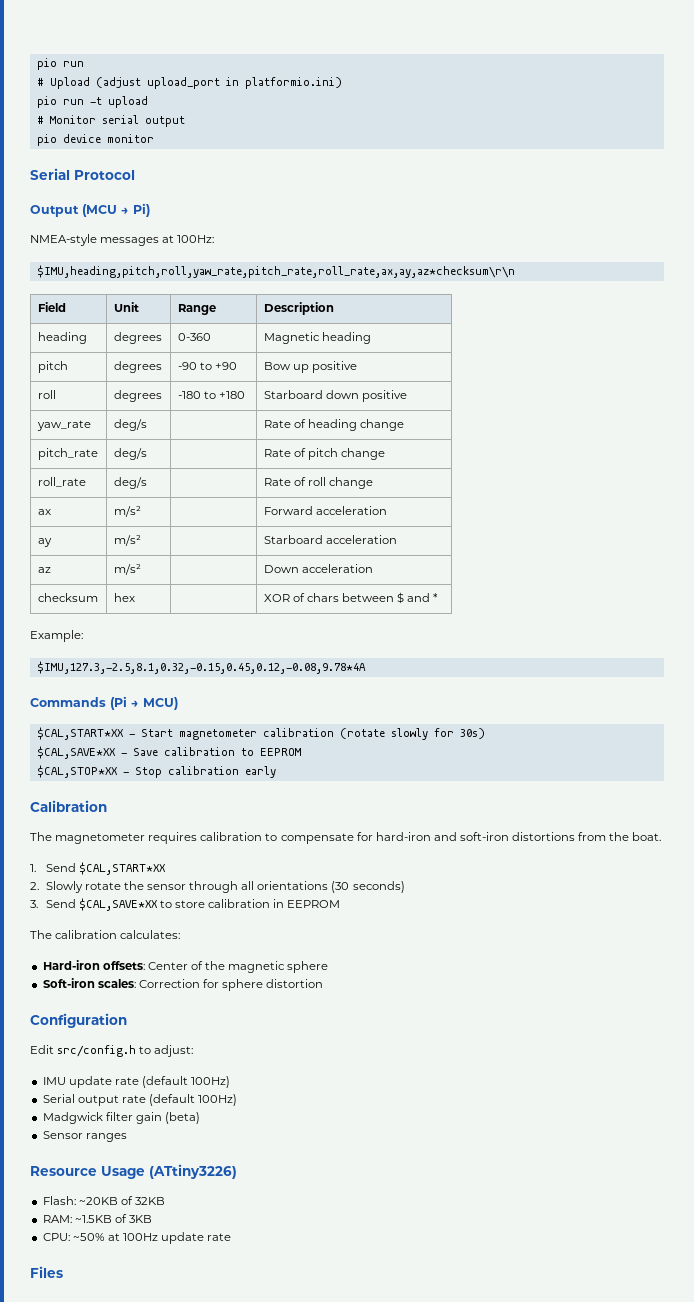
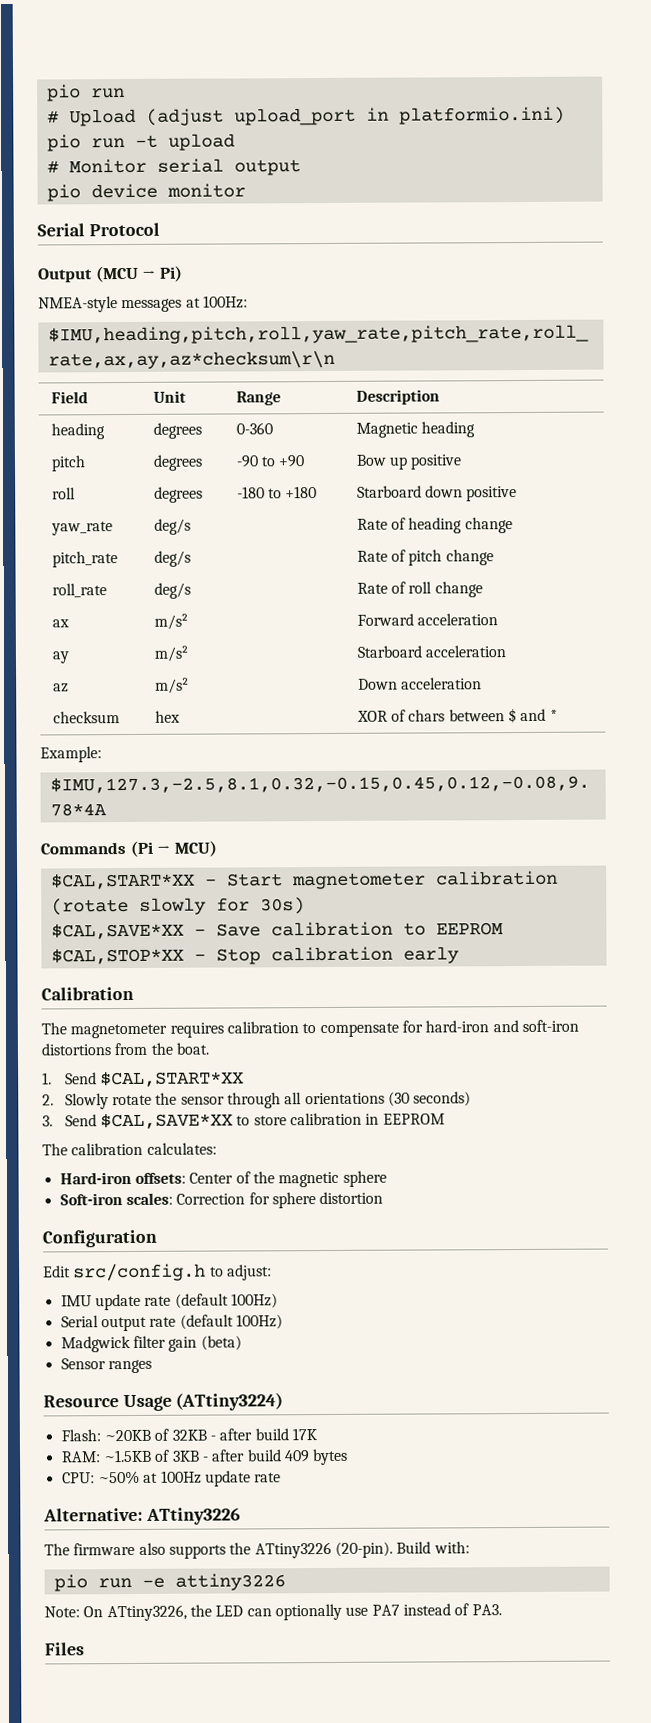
- Resource Usage (ATtiny3226)
+ Resource Usage (ATtiny3224)
- Flash: ~20KB of 32KB
+ Flash: ~20KB of 32KB - after build 17K
- RAM: ~1.5KB of 3KB
+ RAM: ~1.5KB of 3KB - after build 409 bytes
+ Alternative: ATtiny3226
+ The firmware also supports the ATtiny3226 (20-pin). Build with:
+ pio run -e attiny3226
+ Note: On ATtiny3226, the LED can optionally use PA7 instead of PA3.

